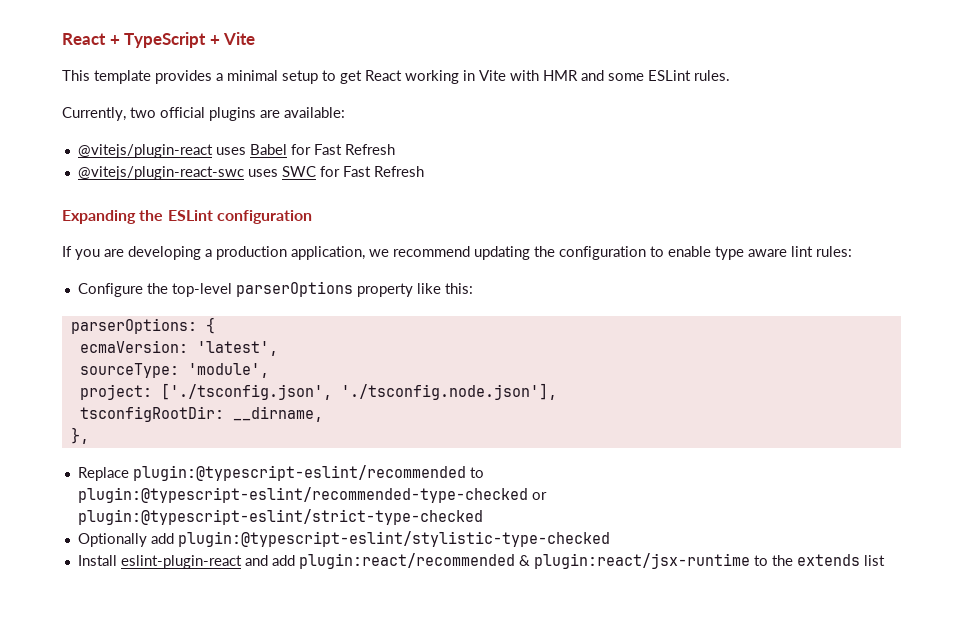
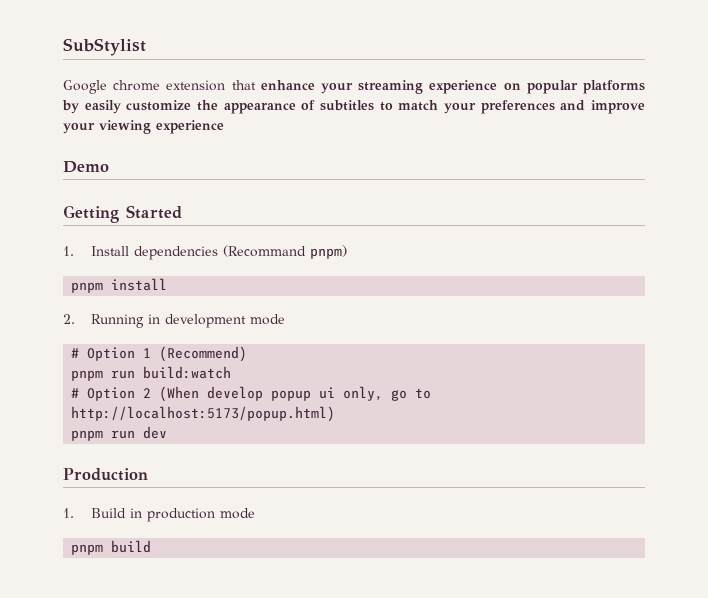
- React + TypeScript + Vite
- This template provides a minimal setup to get React working in Vite with HMR and some ESLint rules.
- Currently, two official plugins are available:
- @vitejs/plugin-react uses Babel for Fast Refresh
- @vitejs/plugin-react-swc uses SWC for Fast Refresh
- Expanding the ESLint configuration
- If you are developing a production application, we recommend updating the configuration to enable type aware lint rules:
- Configure the top-level parserOptions property like this:
- parserOptions: {
- ecmaVersion: 'latest',
- sourceType: 'module',
- project: ['./tsconfig.json', './tsconfig.node.json'],
- tsconfigRootDir: __dirname,
- },
- Replace plugin:@typescript-eslint/recommended to plugin:@typescript-eslint/recommended-type-checked or plugin:@typescript-eslint/strict-type-checked
- Optionally add plugin:@typescript-eslint/stylistic-type-checked
- Install eslint-plugin-react and add plugin:react/recommended & plugin:react/jsx-runtime to the extends list
+ SubStylist
+ Google chrome extension that enhance your streaming experience on popular platforms by easily customize the appearance of subtitles to match your preferences and improve your viewing experience
+ Demo
+ Getting Started
+ 1. Install dependencies (Recommand pnpm)
+ pnpm install
+ 2. Running in development mode
+ # Option 1 (Recommend)
+ pnpm run build:watch
+ # Option 2 (When develop popup ui only, go to http://localhost:5173/popup.html)
+ pnpm run dev
+ Production
+ 1. Build in production mode
+ pnpm build

